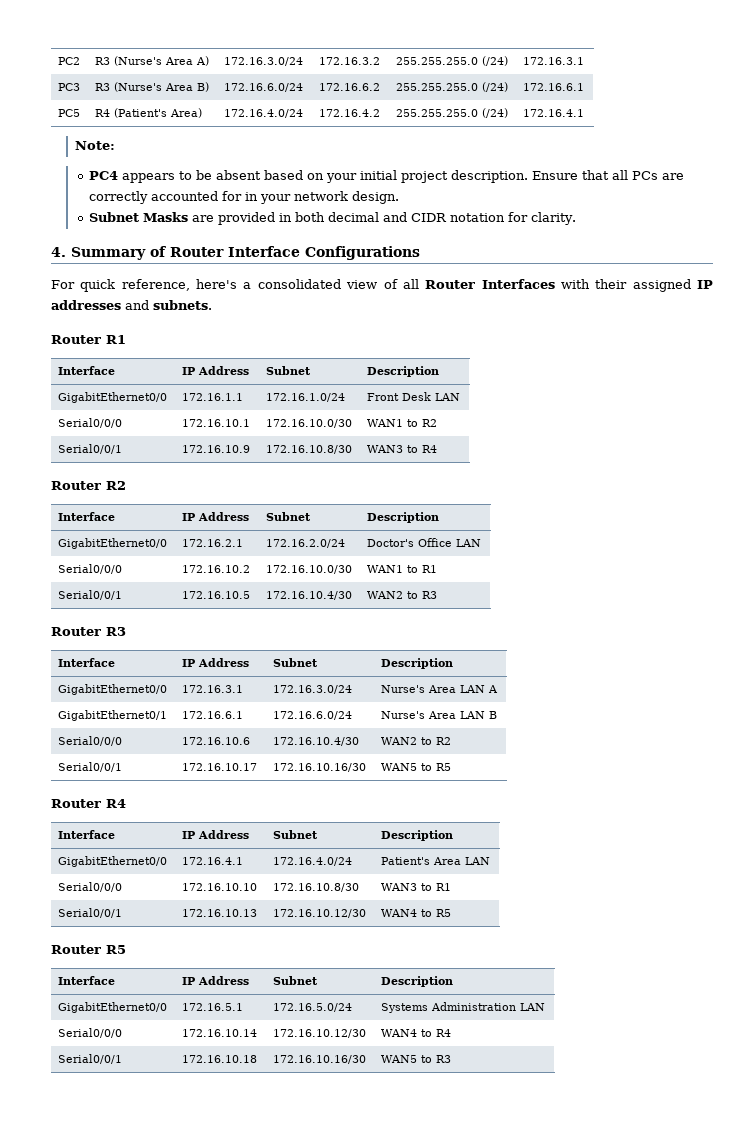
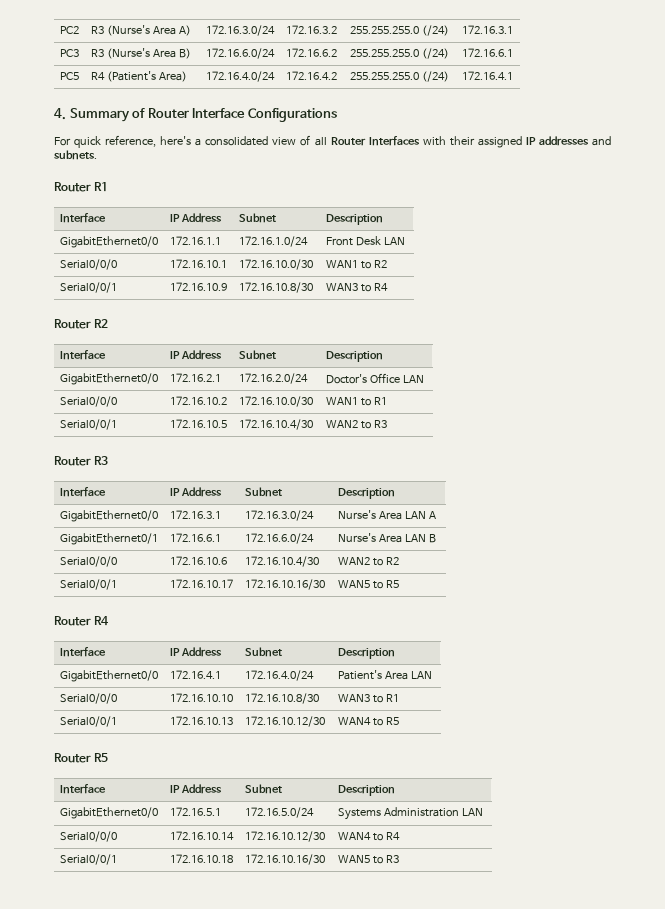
- Note:
- PC4 appears to be absent based on your initial project description. Ensure that all PCs are correctly accounted for in your network design.
- Subnet Masks are provided in both decimal and CIDR notation for clarity.

